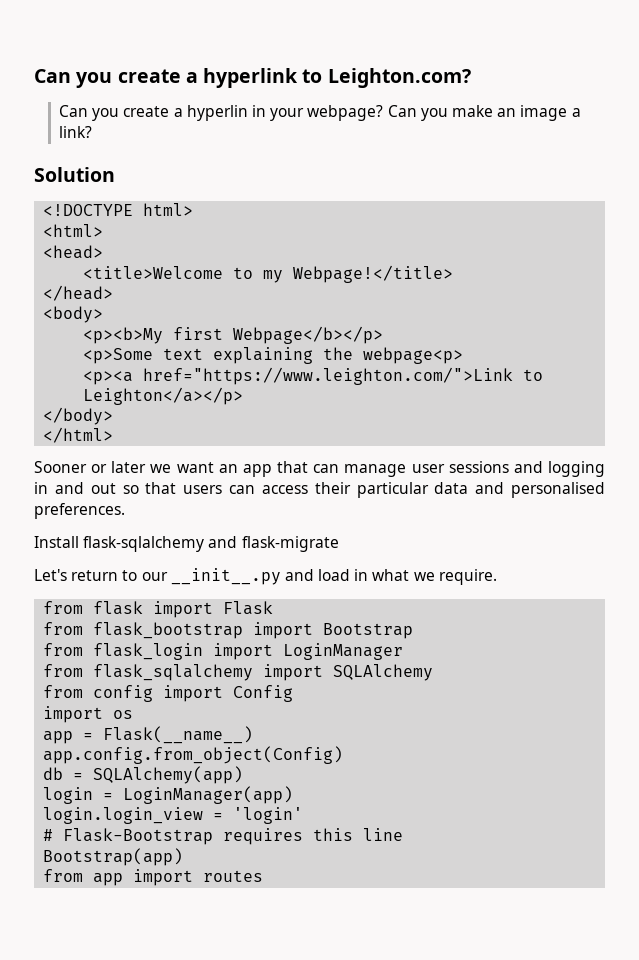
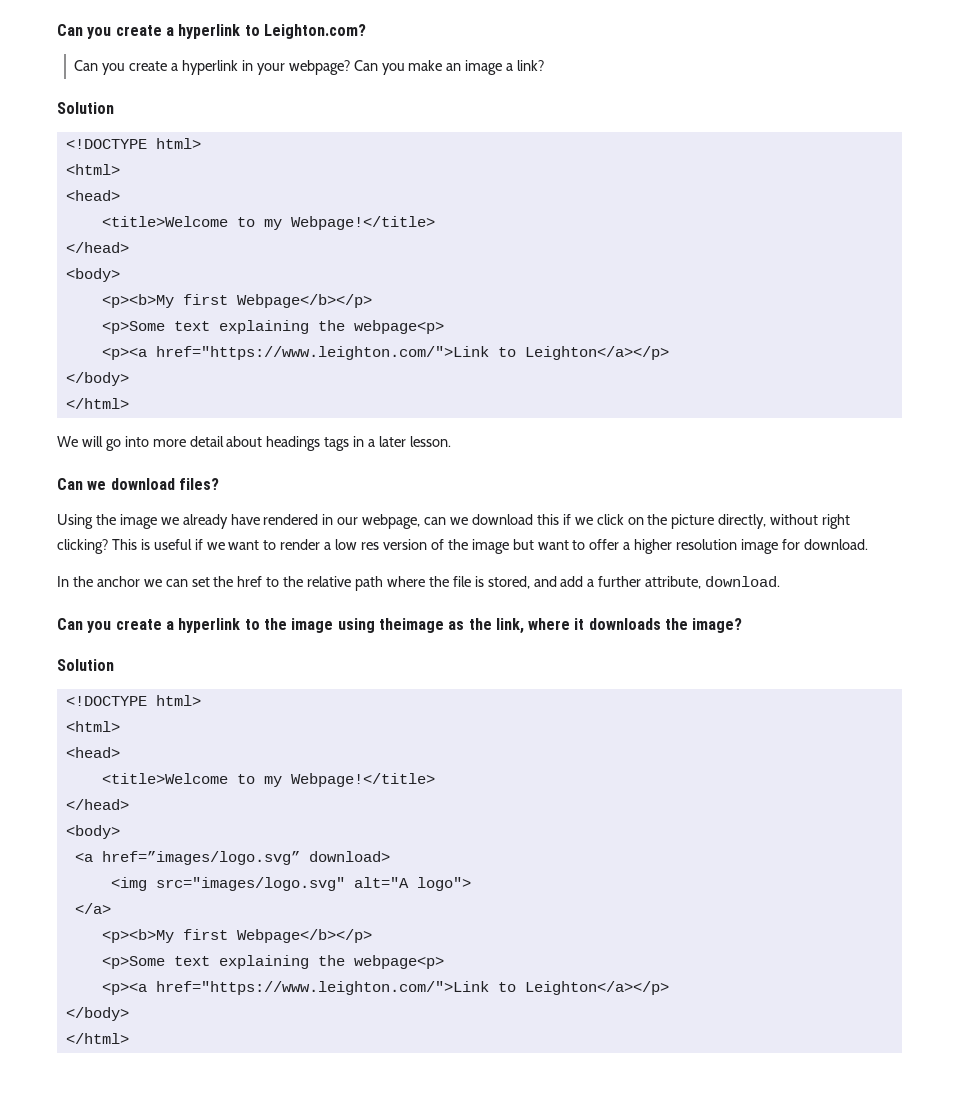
- Can you create a hyperlin in your webpage?
+ Can you create a hyperlink in your webpage?
- Sooner or later we want an app that can manage user sessions and logging in and out so that users can access their particular data and personalised preferences.
- Install flask-sqlalchemy and flask-migrate
- Let's return to our __init__.py and load in what we require.
- from flask import Flask
- from flask_bootstrap import Bootstrap
- from flask_login import LoginManager
- from flask_sqlalchemy import SQLAlchemy
- from config import Config
- import os
- app = Flask(__name__)
- app.config.from_object(Config)
- db = SQLAlchemy(app)
- login = LoginManager(app)
- login.login_view = 'login'
- # Flask-Bootstrap requires this line
- Bootstrap(app)
- from app import routes
+ We will go into more detail about headings tags in a later lesson.
+ Can we download files?
+ Using the image we already have rendered in our webpage, can we download this if we click on the picture directly, without right clicking? This is useful if we want to render a low res version of the image but want to offer a higher resolution image for download.
+ In the anchor we can set the href to the relative path where the file is stored, and add a further attribute, download.
+ Can you create a hyperlink to the image using theimage as the link, where it downloads the image?
+ Solution
+ <!DOCTYPE html>
+ <html>
+ <head>
+ <title>Welcome to my Webpage!</title>
+ </head>
+ <body>
+ <a href=”images/logo.svg” download>
+ <img src="images/logo.svg" alt="A logo">
+ </a>
+ <p><b>My first Webpage</b></p>
+ <p>Some text explaining the webpage<p>
+ <p><a href="https://www.leighton.com/">Link to Leighton</a></p>
+ </body>
+ </html>

